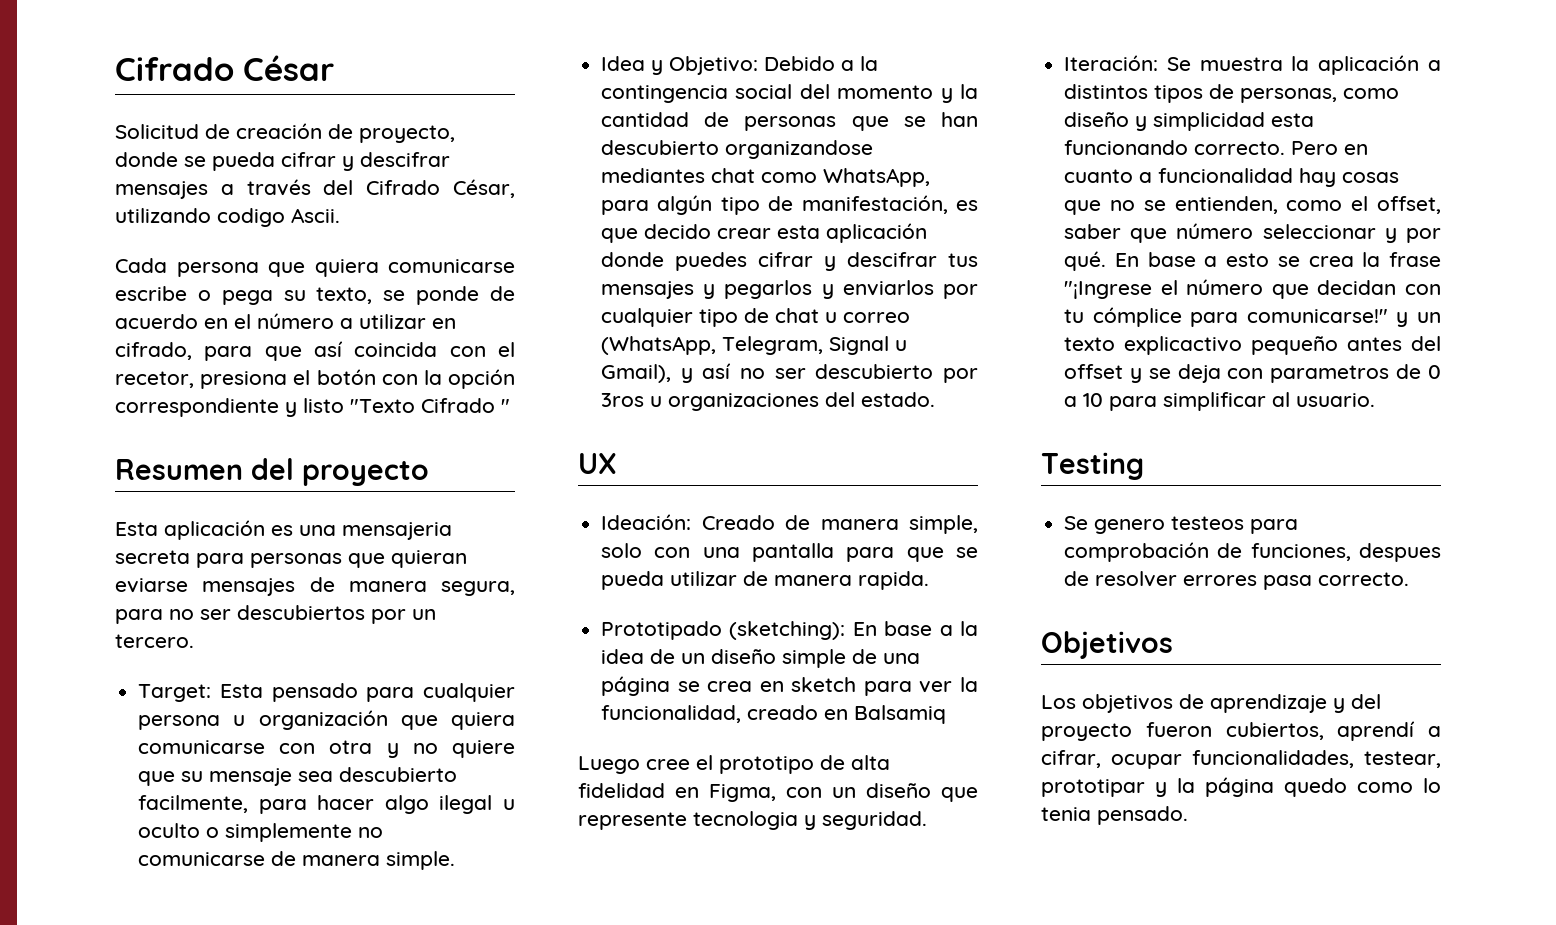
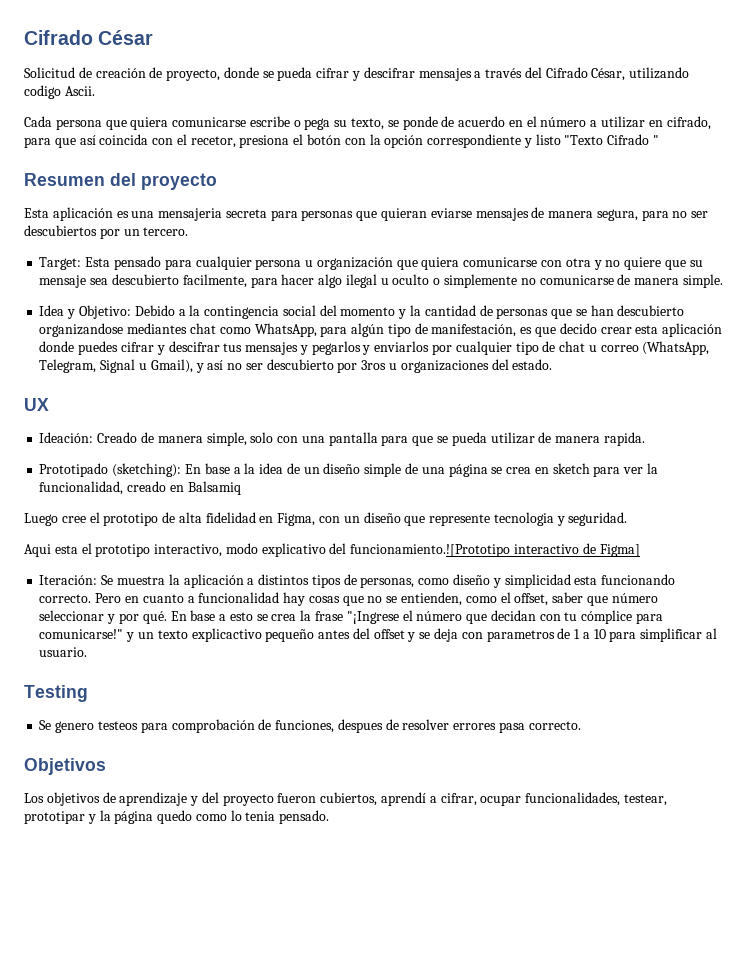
+ Aqui esta el prototipo interactivo, modo explicativo del funcionamiento.![Prototipo interactivo de Figma]
- En base a esto se crea la frase "¡Ingrese el número que decidan con tu cómplice para comunicarse!" y un texto explicactivo pequeño antes del offset y se deja con parametros de 0 a 10 para simplificar al usuario.
+ En base a esto se crea la frase "¡Ingrese el número que decidan con tu cómplice para comunicarse!" y un texto explicactivo pequeño antes del offset y se deja con parametros de 1 a 10 para simplificar al usuario.

